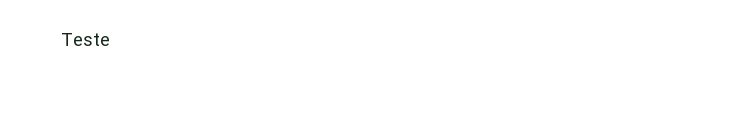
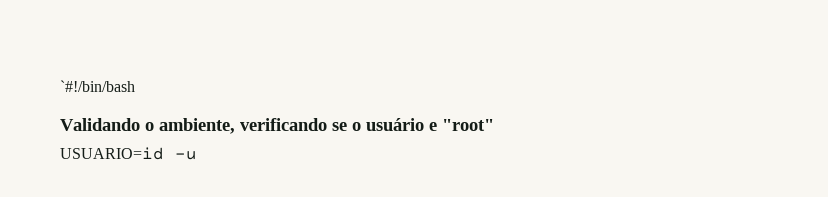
- Teste
+ `#!/bin/bash
+ Validando o ambiente, verificando se o usuário e "root"
+ USUARIO=id -u

